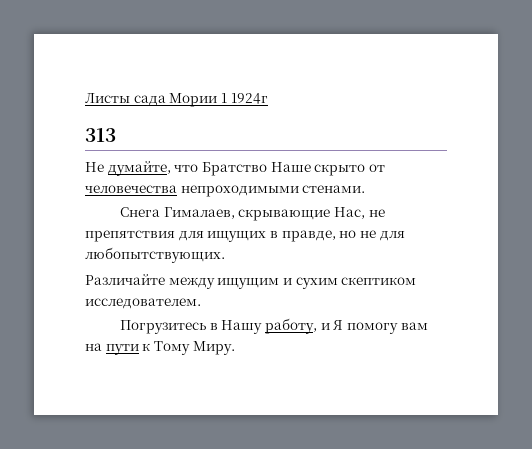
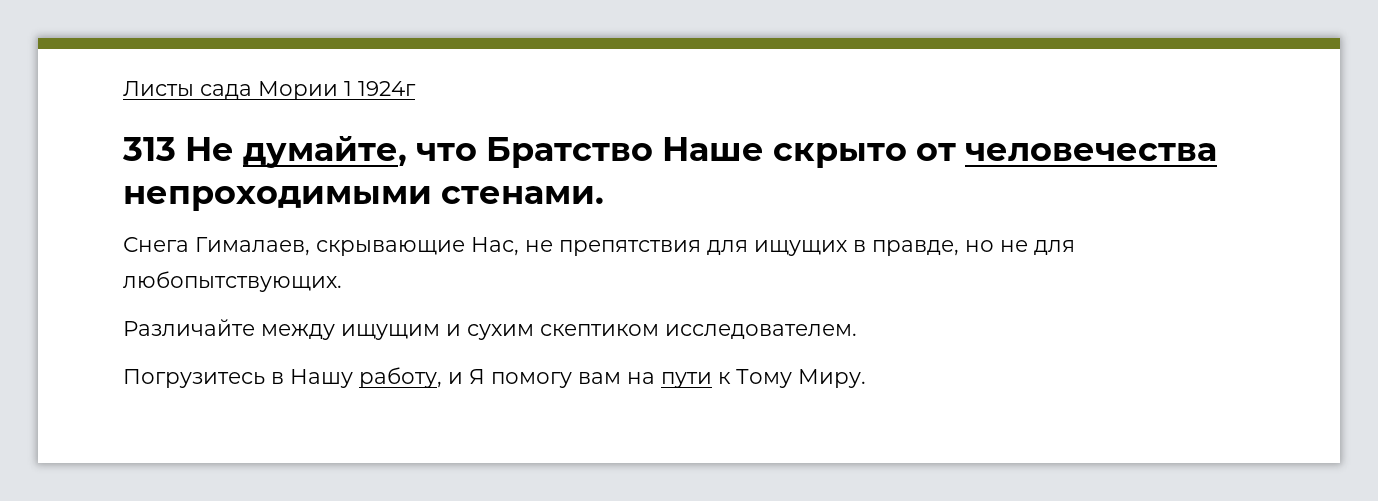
- 313
- Не думайте, что Братство Наше скрыто от человечества непроходимыми стенами.
+ 313 Не думайте, что Братство Наше скрыто от человечества непроходимыми стенами.

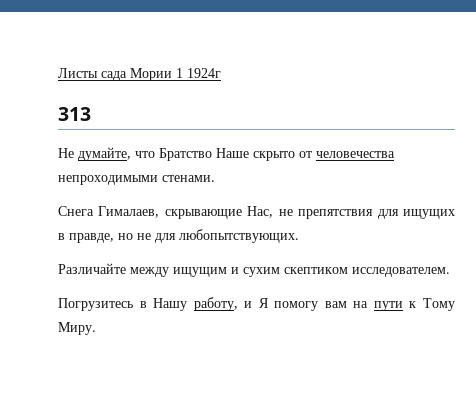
- 313 Не думайте, что Братство Наше скрыто от человечества непроходимыми стенами.
+ 313
+ Не думайте, что Братство Наше скрыто от человечества непроходимыми стенами.

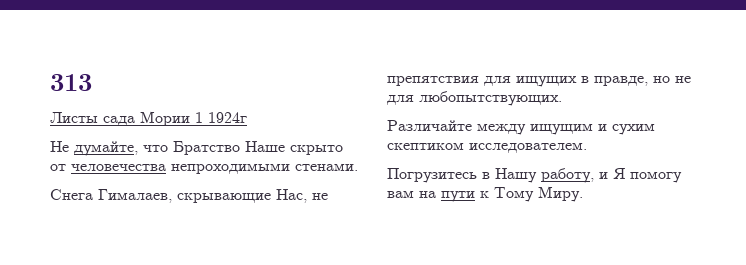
+ 313
- 313

